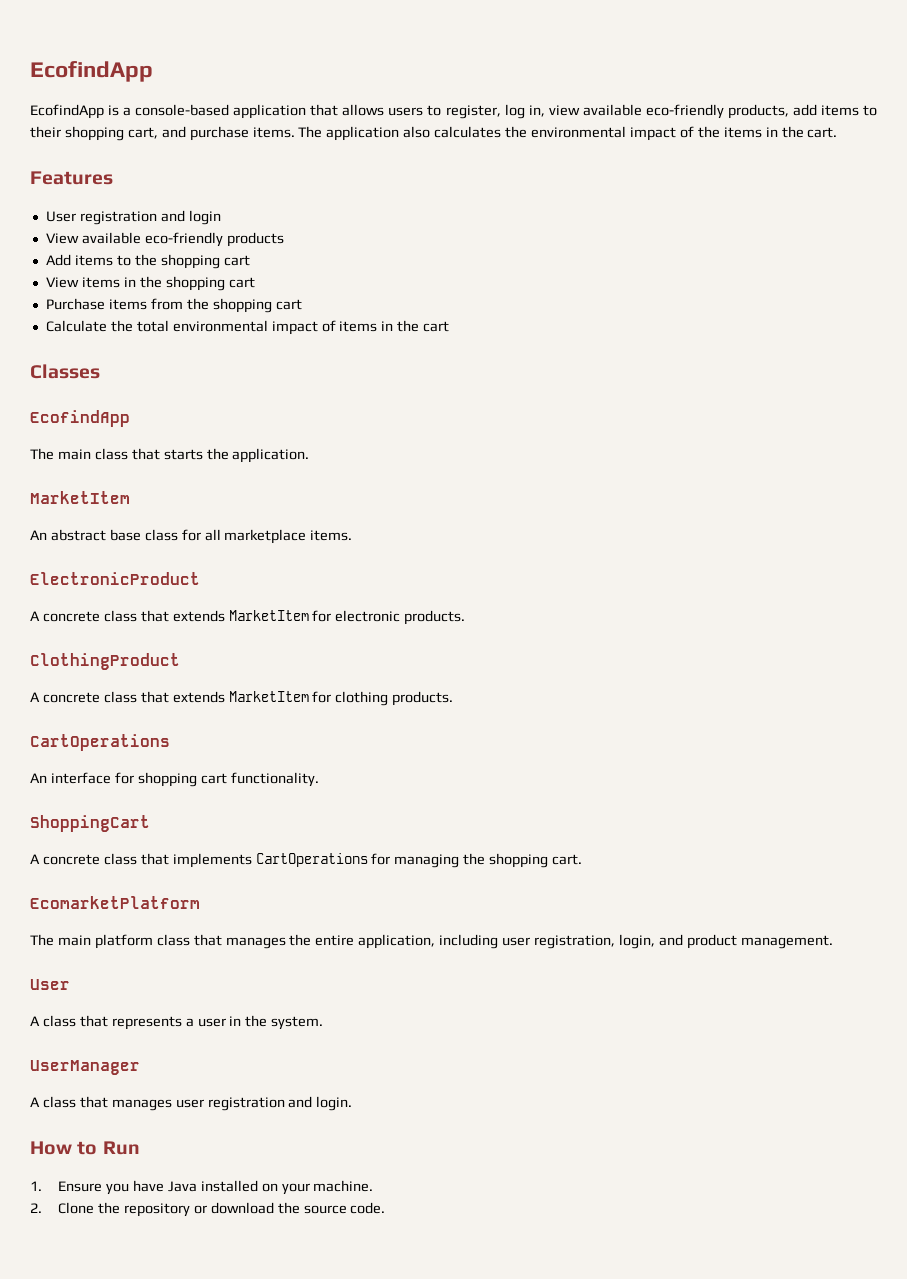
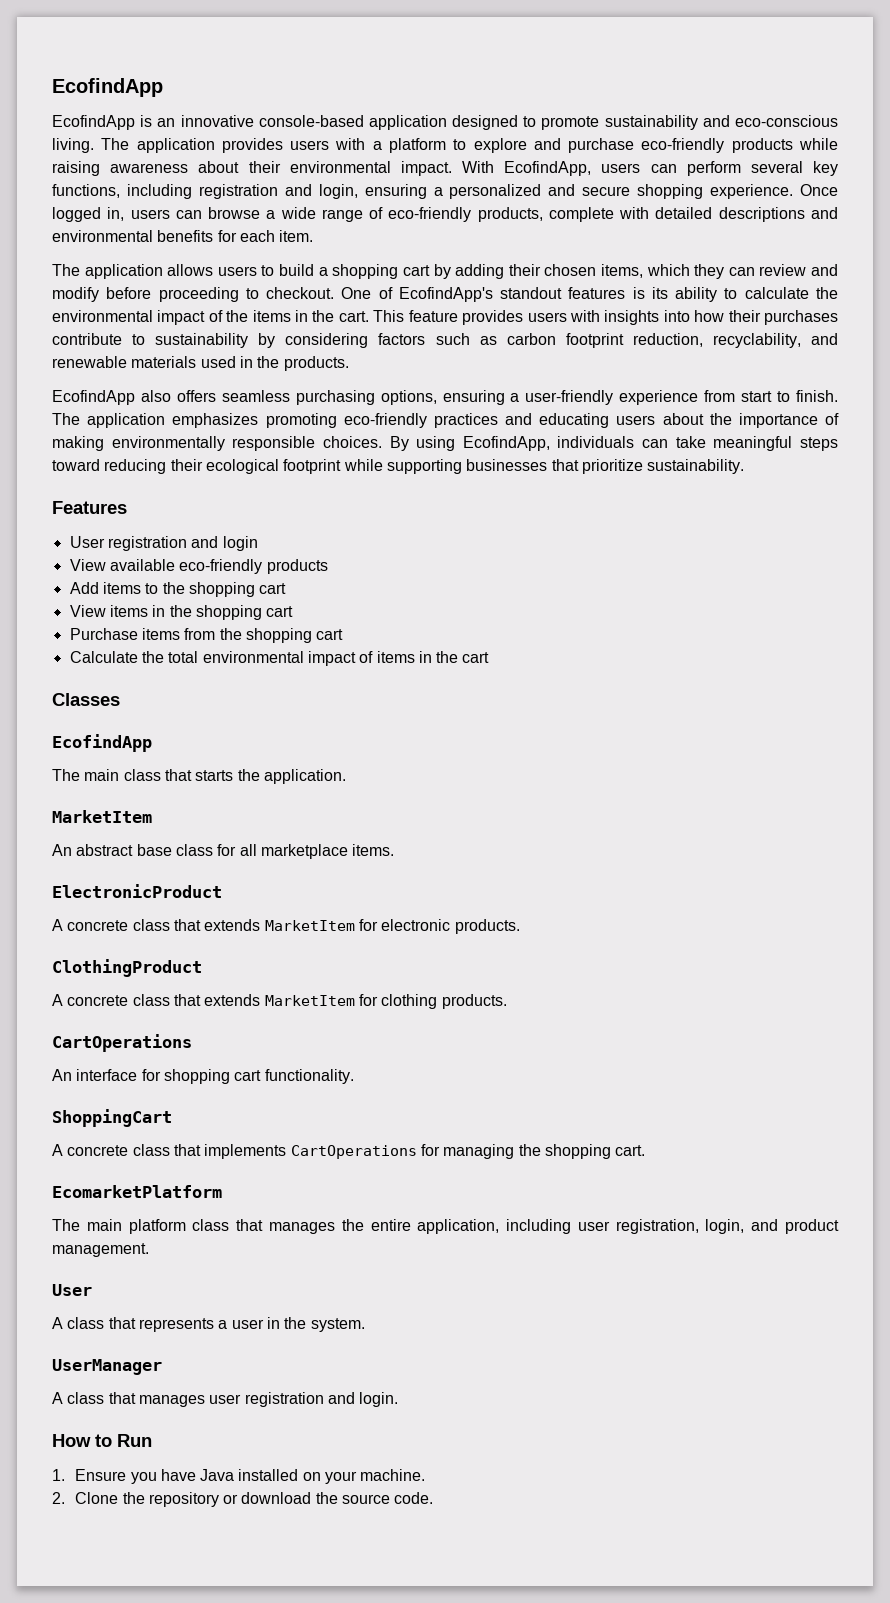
- EcofindApp is a console-based application that allows users to register, log in, view available eco-friendly products, add items to their shopping cart, and purchase items. The application also calculates the environmental impact of the items in the cart.
+ EcofindApp is an innovative console-based application designed to promote sustainability and eco-conscious living. The application provides users with a platform to explore and purchase eco-friendly products while raising awareness about their environmental impact. With EcofindApp, users can perform several key functions, including registration and login, ensuring a personalized and secure shopping experience. Once logged in, users can browse a wide range of eco-friendly products, complete with detailed descriptions and environmental benefits for each item.
+ The application allows users to build a shopping cart by adding their chosen items, which they can review and modify before proceeding to checkout. One of EcofindApp's standout features is its ability to calculate the environmental impact of the items in the cart. This feature provides users with insights into how their purchases contribute to sustainability by considering factors such as carbon footprint reduction, recyclability, and renewable materials used in the products.
+ EcofindApp also offers seamless purchasing options, ensuring a user-friendly experience from start to finish. The application emphasizes promoting eco-friendly practices and educating users about the importance of making environmentally responsible choices. By using EcofindApp, individuals can take meaningful steps toward reducing their ecological footprint while supporting businesses that prioritize sustainability.

